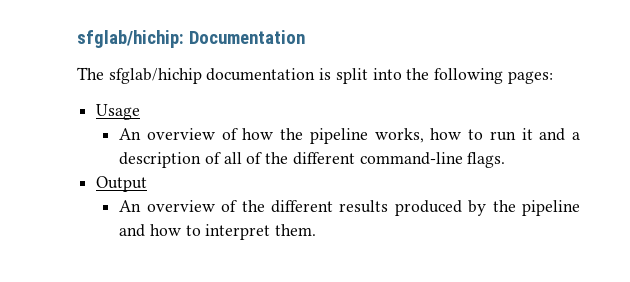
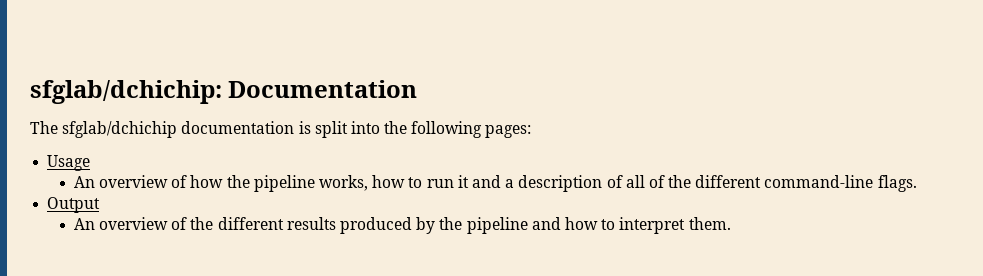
- sfglab/hichip: Documentation
+ sfglab/dchichip: Documentation
- The sfglab/hichip documentation is split into the following pages:
+ The sfglab/dchichip documentation is split into the following pages:

